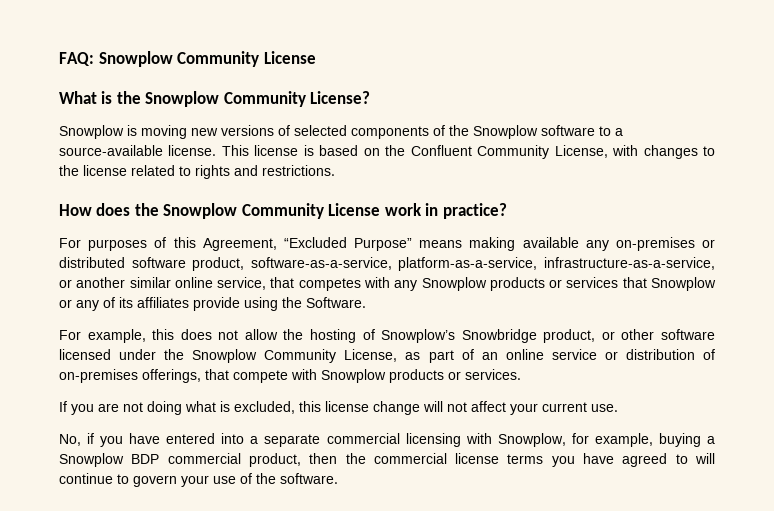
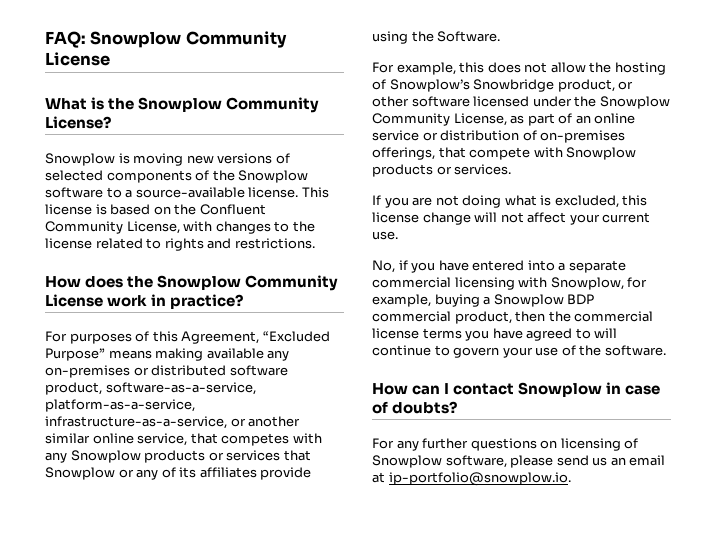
+ How can I contact Snowplow in case of doubts?
+ For any further questions on licensing of Snowplow software, please send us an email at ip-portfolio@snowplow.io.

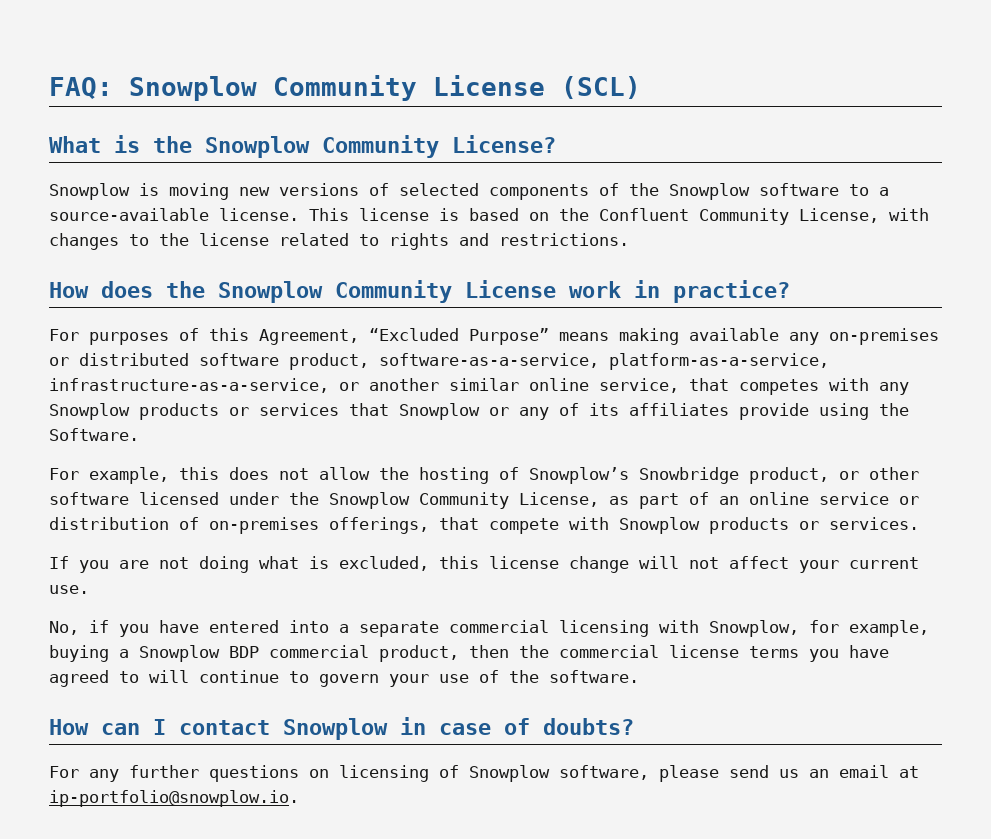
- FAQ: Snowplow Community License
+ FAQ: Snowplow Community License (SCL)

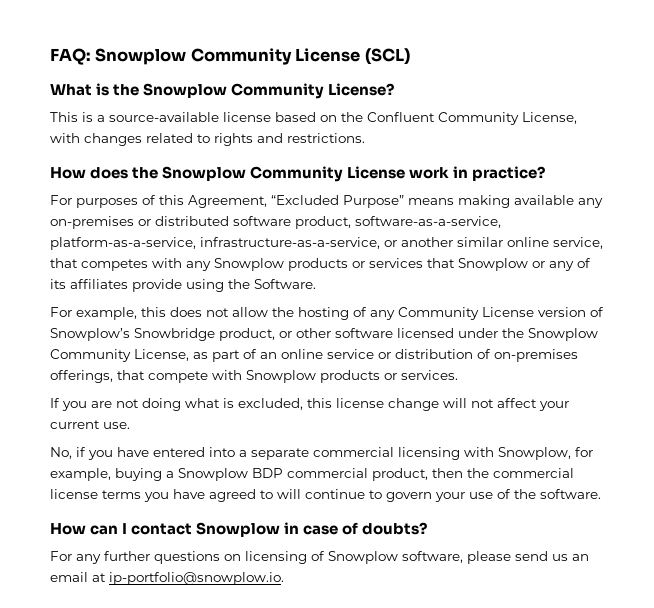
- Snowplow is moving new versions of selected components of the Snowplow software to a source-available license. This license is based on the Confluent Community License, with changes to the license related to rights and restrictions.
+ This is a source-available license based on the Confluent Community License, with changes related to rights and restrictions.
- For example, this does not allow the hosting of Snowplow’s Snowbridge product, or other software licensed under the Snowplow Community License, as part of an online service or distribution of on-premises offerings, that compete with Snowplow products or services.
+ For example, this does not allow the hosting of any Community License version of Snowplow’s Snowbridge product, or other software licensed under the Snowplow Community License, as part of an online service or distribution of on-premises offerings, that compete with Snowplow products or services.

